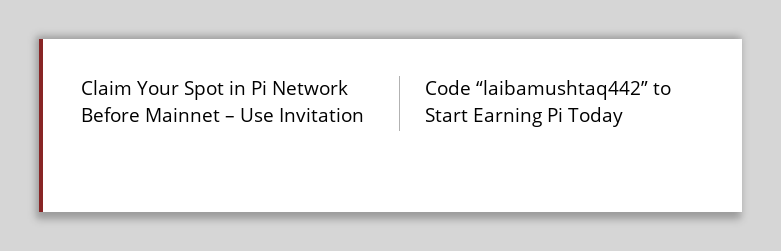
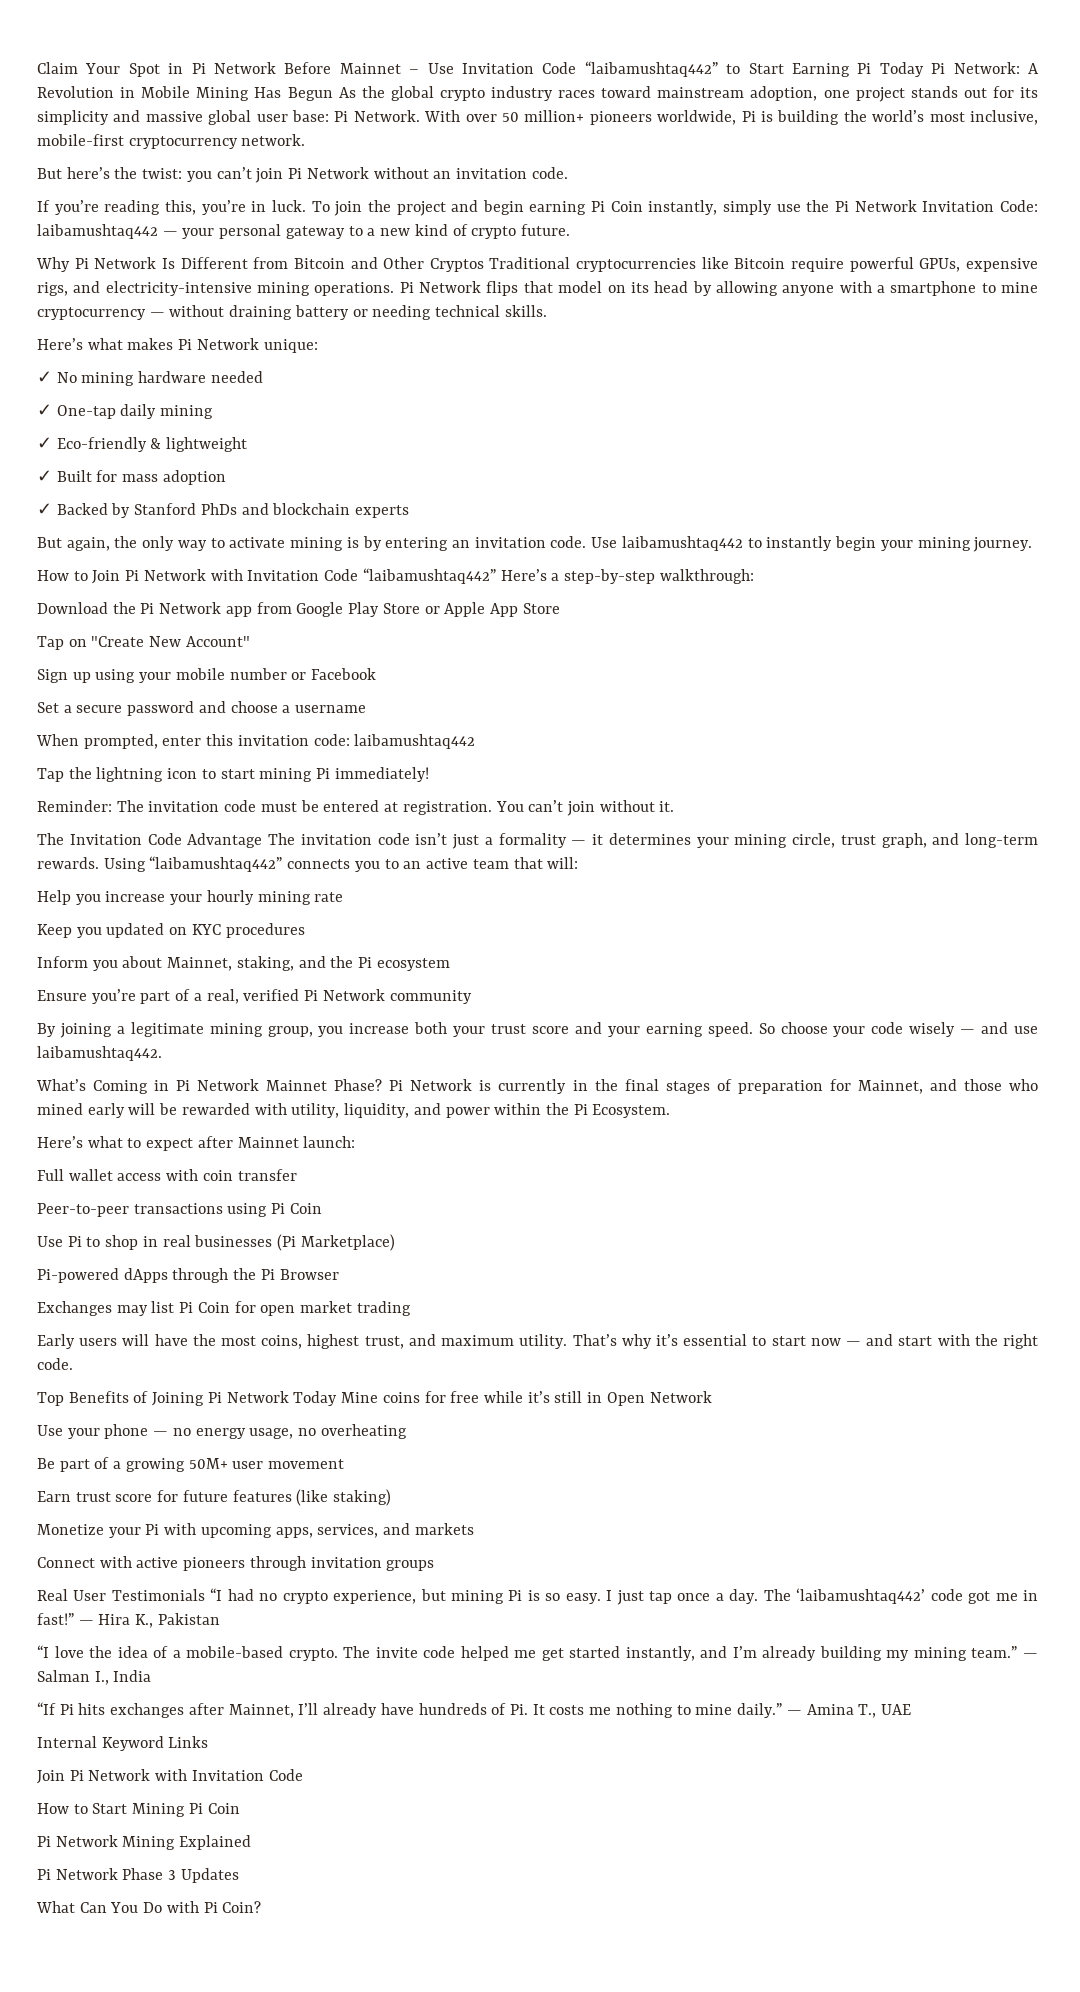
- Claim Your Spot in Pi Network Before Mainnet – Use Invitation Code “laibamushtaq442” to Start Earning Pi Today
+ Claim Your Spot in Pi Network Before Mainnet – Use Invitation Code “laibamushtaq442” to Start Earning Pi Today Pi Network: A Revolution in Mobile Mining Has Begun As the global crypto industry races toward mainstream adoption, one project stands out for its simplicity and massive global user base: Pi Network. With over 50 million+ pioneers worldwide, Pi is building the world’s most inclusive, mobile-first cryptocurrency network.
+ But here’s the twist: you can’t join Pi Network without an invitation code.
+ If you’re reading this, you’re in luck. To join the project and begin earning Pi Coin instantly, simply use the Pi Network Invitation Code: laibamushtaq442 — your personal gateway to a new kind of crypto future.
+ Why Pi Network Is Different from Bitcoin and Other Cryptos Traditional cryptocurrencies like Bitcoin require powerful GPUs, expensive rigs, and electricity-intensive mining operations. Pi Network flips that model on its head by allowing anyone with a smartphone to mine cryptocurrency — without draining battery or needing technical skills.
+ Here’s what makes Pi Network unique:
+ ✓ No mining hardware needed
+ ✓ One-tap daily mining
+ ✓ Eco-friendly & lightweight
+ ✓ Built for mass adoption
+ ✓ Backed by Stanford PhDs and blockchain experts
+ But again, the only way to activate mining is by entering an invitation code. Use laibamushtaq442 to instantly begin your mining journey.
+ How to Join Pi Network with Invitation Code “laibamushtaq442” Here’s a step-by-step walkthrough:
+ Download the Pi Network app from Google Play Store or Apple App Store
+ Tap on "Create New Account"
+ Sign up using your mobile number or Facebook
+ Set a secure password and choose a username
+ When prompted, enter this invitation code: laibamushtaq442
+ Tap the lightning icon to start mining Pi immediately!
+ Reminder: The invitation code must be entered at registration. You can’t join without it.
+ The Invitation Code Advantage The invitation code isn’t just a formality — it determines your mining circle, trust graph, and long-term rewards. Using “laibamushtaq442” connects you to an active team that will:
+ Help you increase your hourly mining rate
+ Keep you updated on KYC procedures
+ Inform you about Mainnet, staking, and the Pi ecosystem
+ Ensure you’re part of a real, verified Pi Network community
+ By joining a legitimate mining group, you increase both your trust score and your earning speed. So choose your code wisely — and use laibamushtaq442.
+ What’s Coming in Pi Network Mainnet Phase? Pi Network is currently in the final stages of preparation for Mainnet, and those who mined early will be rewarded with utility, liquidity, and power within the Pi Ecosystem.
+ Here’s what to expect after Mainnet launch:
+ Full wallet access with coin transfer
+ Peer-to-peer transactions using Pi Coin
+ Use Pi to shop in real businesses (Pi Marketplace)
+ Pi-powered dApps through the Pi Browser
+ Exchanges may list Pi Coin for open market trading
+ Early users will have the most coins, highest trust, and maximum utility. That’s why it’s essential to start now — and start with the right code.
+ Top Benefits of Joining Pi Network Today Mine coins for free while it’s still in Open Network
+ Use your phone — no energy usage, no overheating
+ Be part of a growing 50M+ user movement
+ Earn trust score for future features (like staking)
+ Monetize your Pi with upcoming apps, services, and markets
+ Connect with active pioneers through invitation groups
+ Real User Testimonials “I had no crypto experience, but mining Pi is so easy. I just tap once a day. The ‘laibamushtaq442’ code got me in fast!” — Hira K., Pakistan
+ “I love the idea of a mobile-based crypto. The invite code helped me get started instantly, and I’m already building my mining team.” — Salman I., India
+ “If Pi hits exchanges after Mainnet, I’ll already have hundreds of Pi. It costs me nothing to mine daily.” — Amina T., UAE
+ Internal Keyword Links
+ Join Pi Network with Invitation Code
+ How to Start Mining Pi Coin
+ Pi Network Mining Explained
+ Pi Network Phase 3 Updates
+ What Can You Do with Pi Coin?

